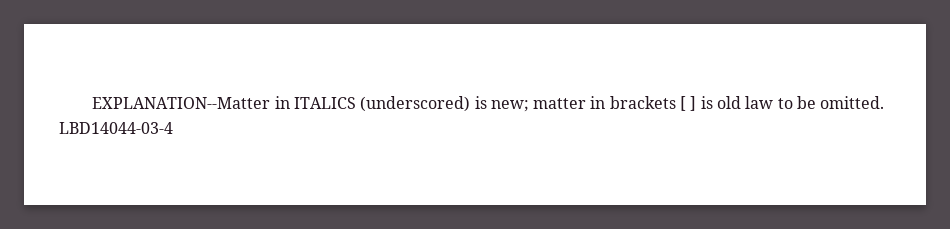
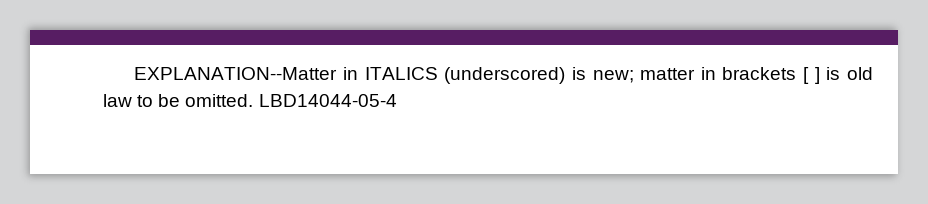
- LBD14044-03-4
+ LBD14044-05-4

